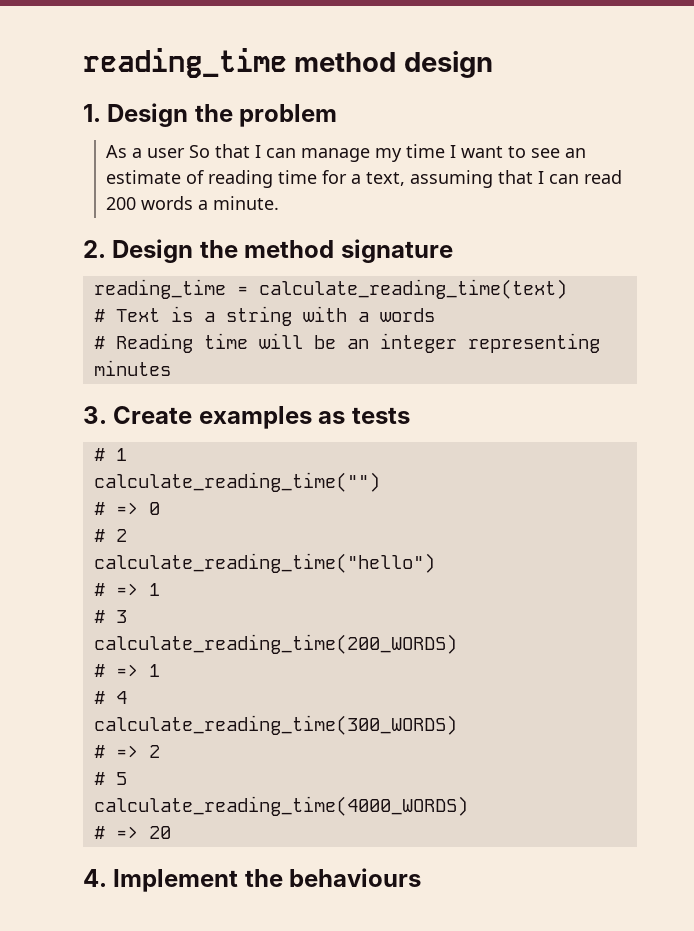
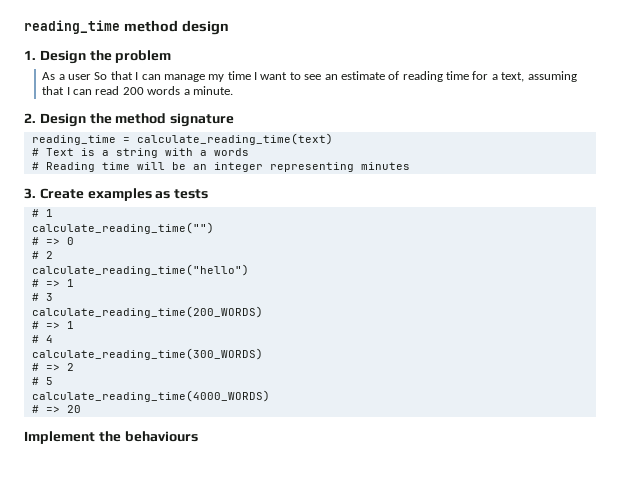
- 4. Implement the behaviours
+ Implement the behaviours

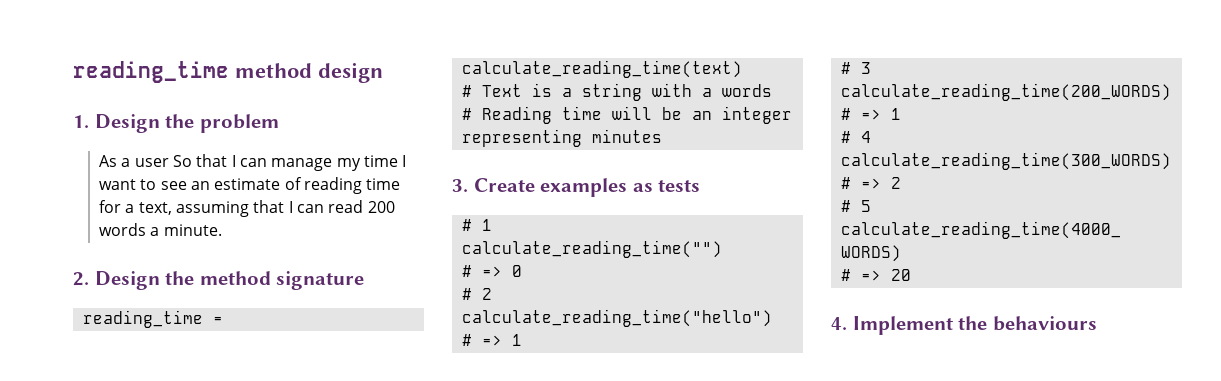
- Implement the behaviours
+ 4. Implement the behaviours

